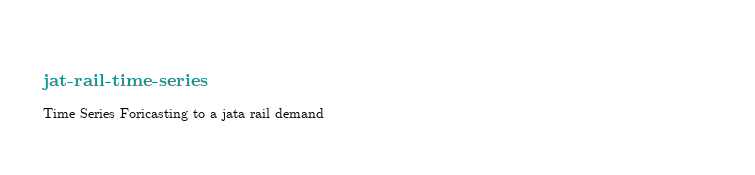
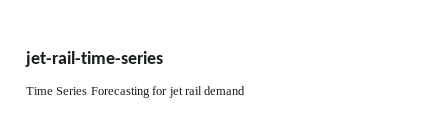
- jat-rail-time-series
+ jet-rail-time-series
- Time Series Foricasting to a jata rail demand
+ Time Series Forecasting for jet rail demand

